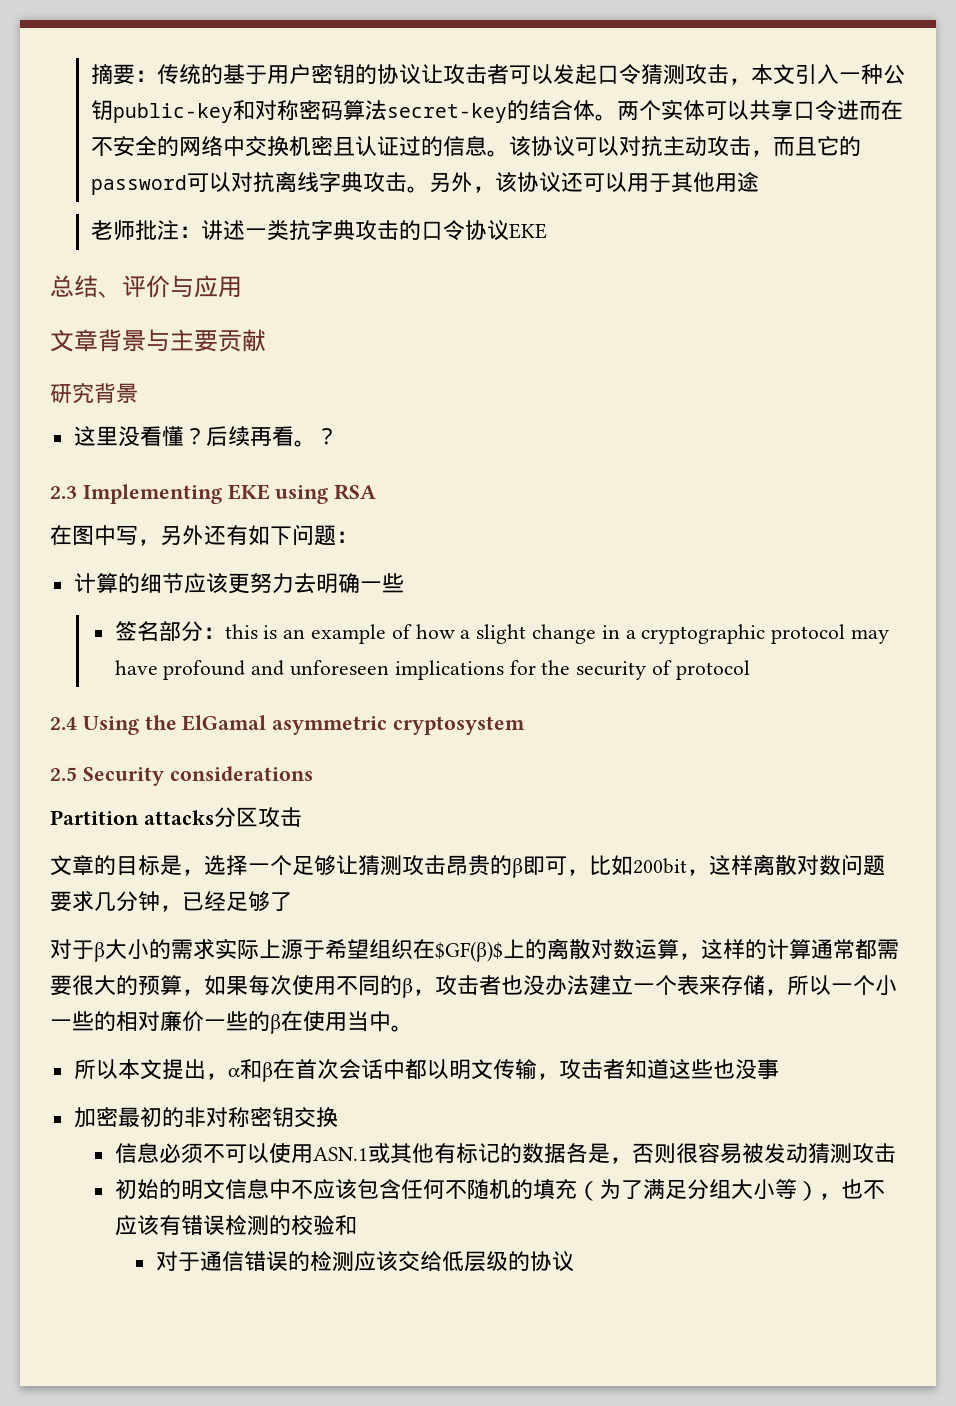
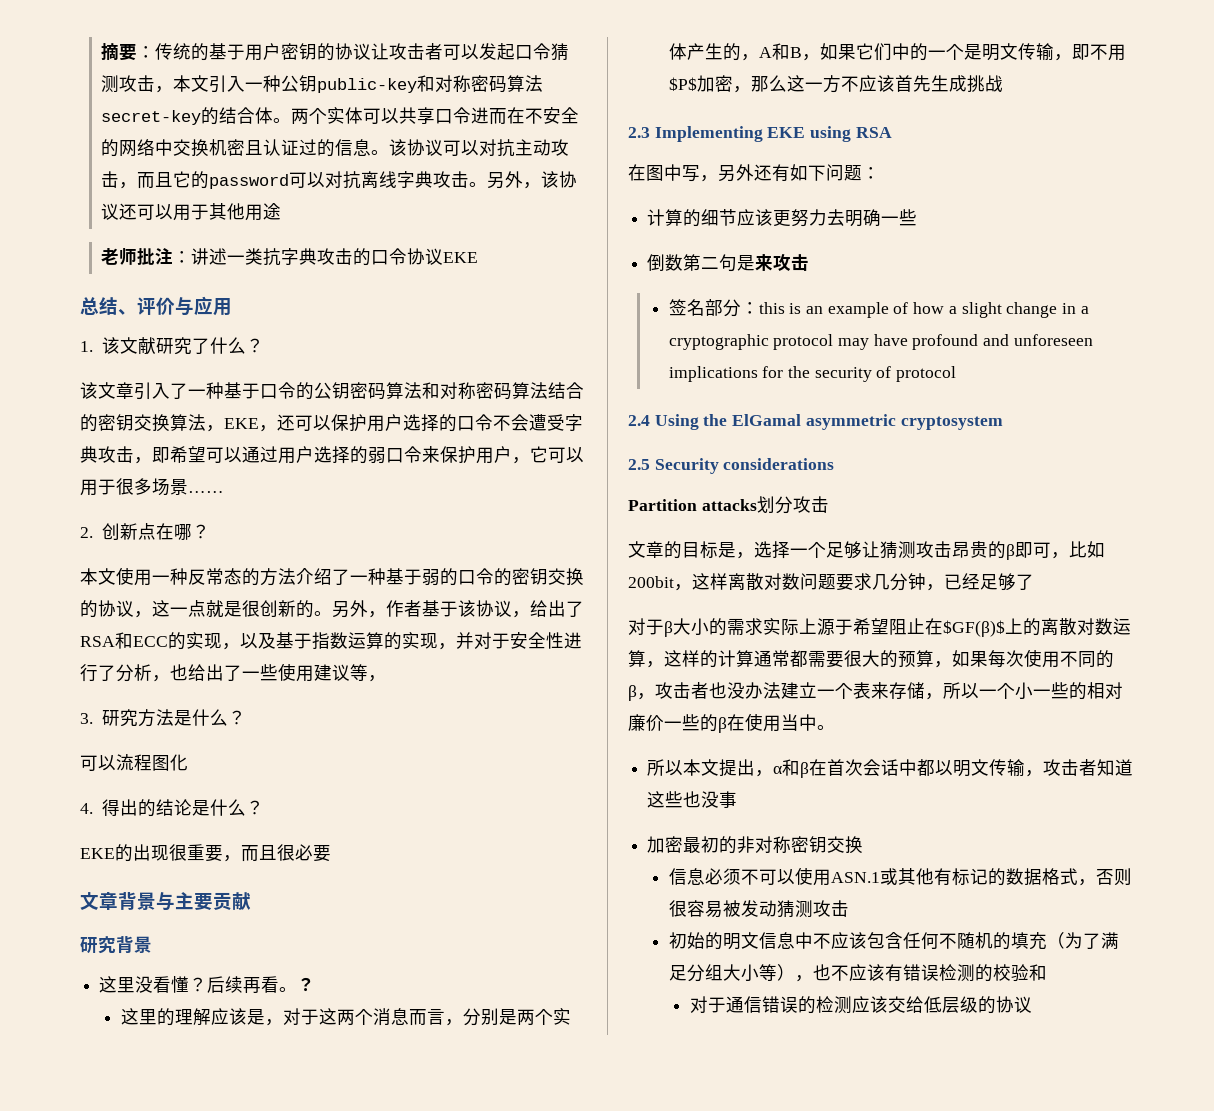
+ 1.该文献研究了什么？
+ 该文章引入了一种基于口令的公钥密码算法和对称密码算法结合的密钥交换算法，EKE，还可以保护用户选择的口令不会遭受字典攻击，即希望可以通过用户选择的弱口令来保护用户，它可以用于很多场景……
+ 2.创新点在哪？
+ 本文使用一种反常态的方法介绍了一种基于弱的口令的密钥交换的协议，这一点就是很创新的。另外，作者基于该协议，给出了RSA和ECC的实现，以及基于指数运算的实现，并对于安全性进行了分析，也给出了一些使用建议等，
+ 3.研究方法是什么？
+ 可以流程图化
+ 4.得出的结论是什么？
+ EKE的出现很重要，而且很必要
+ 这里的理解应该是，对于这两个消息而言，分别是两个实体产生的，A和B，如果它们中的一个是明文传输，即不用$P$加密，那么这一方不应该首先生成挑战
+ 倒数第二句是来攻击
- Partition attacks分区攻击
+ Partition attacks划分攻击
- 对于β大小的需求实际上源于希望组织在$GF(β)$上的离散对数运算，这样的计算通常都需要很大的预算，如果每次使用不同的β，攻击者也没办法建立一个表来存储，所以一个小一些的相对廉价一些的β在使用当中。
+ 对于β大小的需求实际上源于希望阻止在$GF(β)$上的离散对数运算，这样的计算通常都需要很大的预算，如果每次使用不同的β，攻击者也没办法建立一个表来存储，所以一个小一些的相对廉价一些的β在使用当中。
- 信息必须不可以使用ASN.1或其他有标记的数据各是，否则很容易被发动猜测攻击
+ 信息必须不可以使用ASN.1或其他有标记的数据格式，否则很容易被发动猜测攻击

